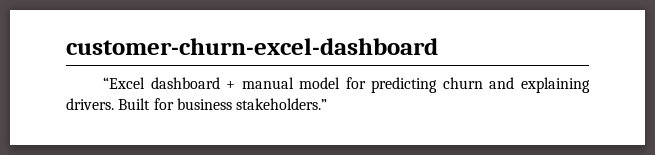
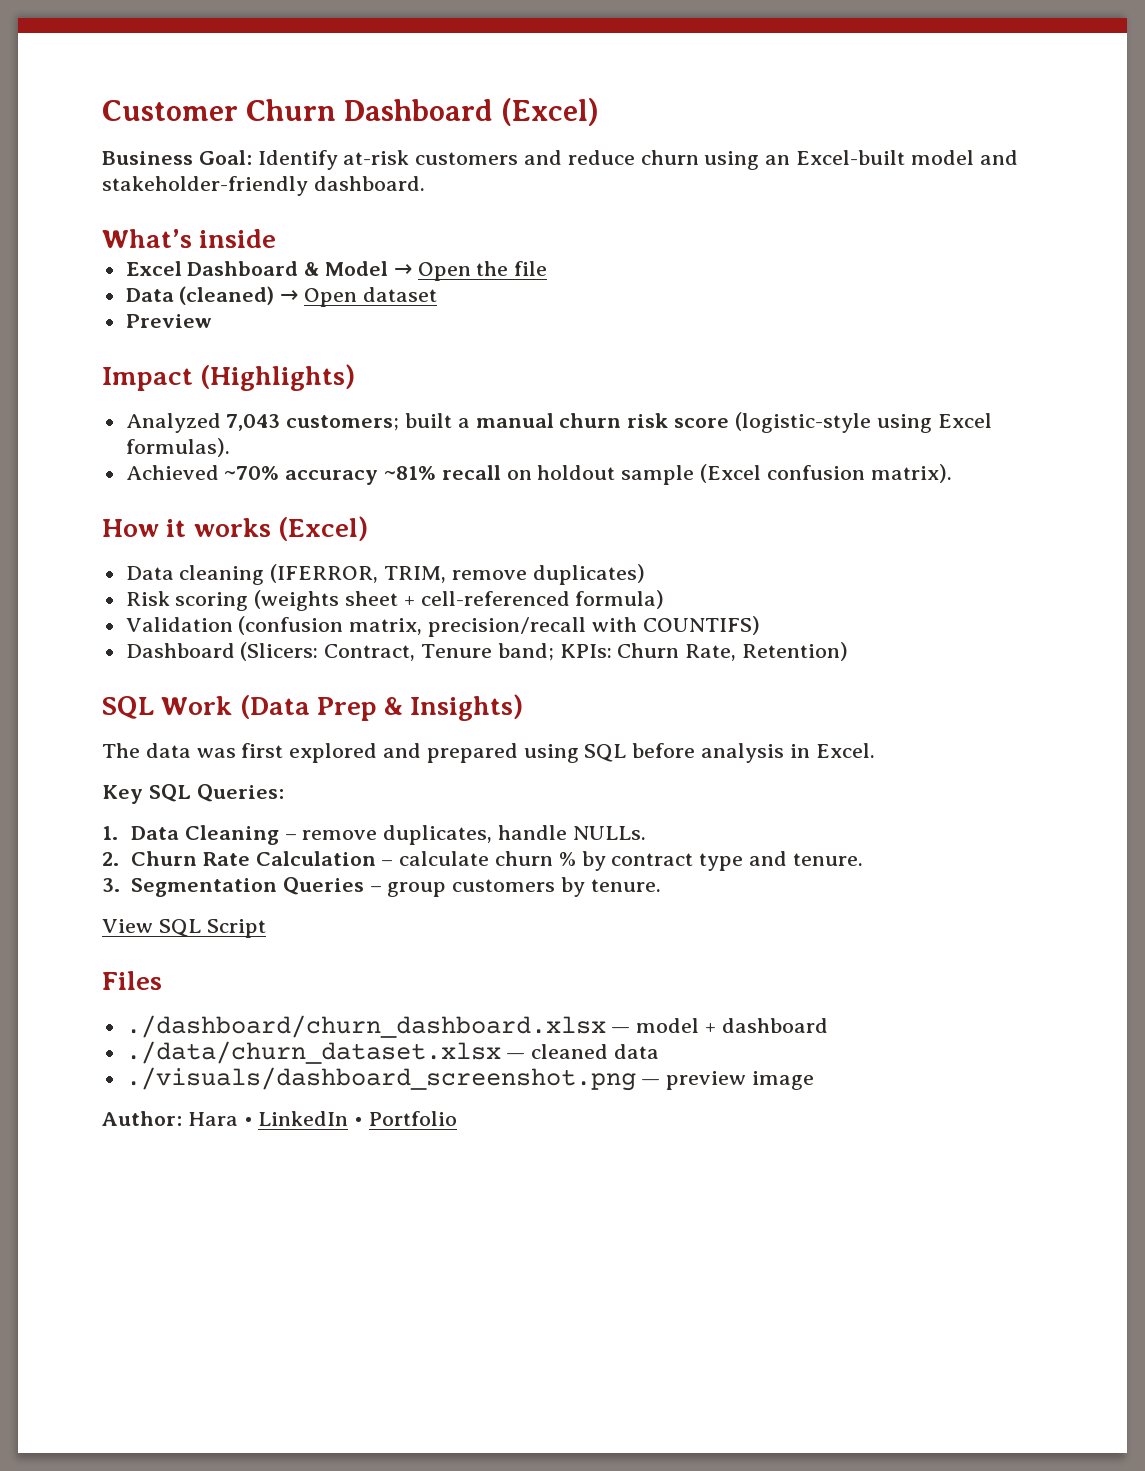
- customer-churn-excel-dashboard
- “Excel dashboard + manual model for predicting churn and explaining drivers. Built for business stakeholders.”
+ Customer Churn Dashboard (Excel)
+ Business Goal: Identify at-risk customers and reduce churn using an Excel-built model and stakeholder-friendly dashboard.
+ What’s inside
+ Excel Dashboard & Model → Open the file
+ Data (cleaned) → Open dataset
+ Preview
+ Impact (Highlights)
+ Analyzed 7,043 customers; built a manual churn risk score (logistic-style using Excel formulas).
+ Achieved ~70% accuracy ~81% recall on holdout sample (Excel confusion matrix).
+ How it works (Excel)
+ Data cleaning (IFERROR, TRIM, remove duplicates)
+ Risk scoring (weights sheet + cell-referenced formula)
+ Validation (confusion matrix, precision/recall with COUNTIFS)
+ Dashboard (Slicers: Contract, Tenure band; KPIs: Churn Rate, Retention)
+ SQL Work (Data Prep & Insights)
+ The data was first explored and prepared using SQL before analysis in Excel.
+ Key SQL Queries:
+ 1. Data Cleaning – remove duplicates, handle NULLs.
+ 2. Churn Rate Calculation – calculate churn % by contract type and tenure.
+ 3. Segmentation Queries – group customers by tenure.
+ View SQL Script
+ Files
+ ./dashboard/churn_dashboard.xlsx — model + dashboard
+ ./data/churn_dataset.xlsx — cleaned data
+ ./visuals/dashboard_screenshot.png — preview image
+ Author: Hara • LinkedIn • Portfolio

